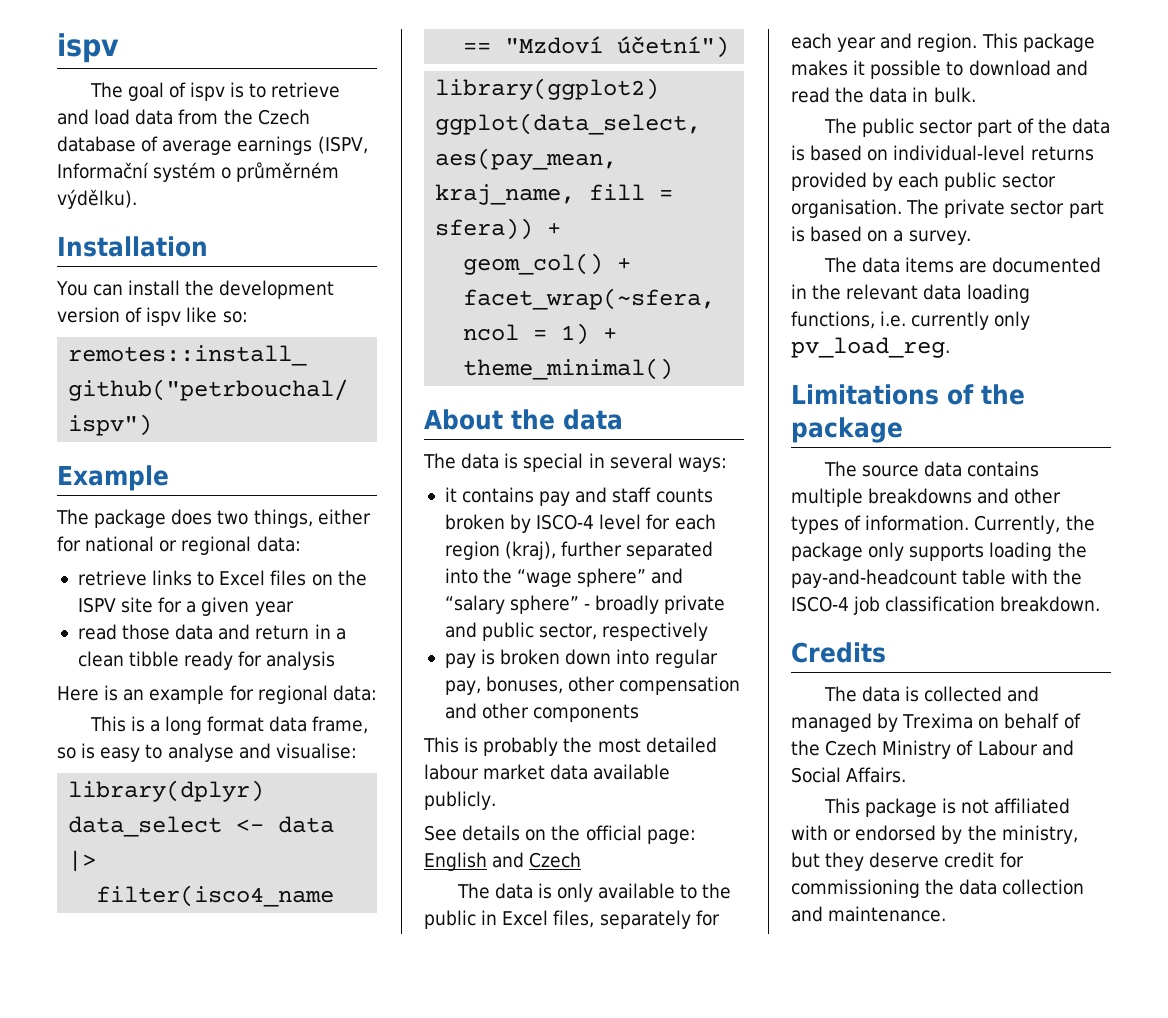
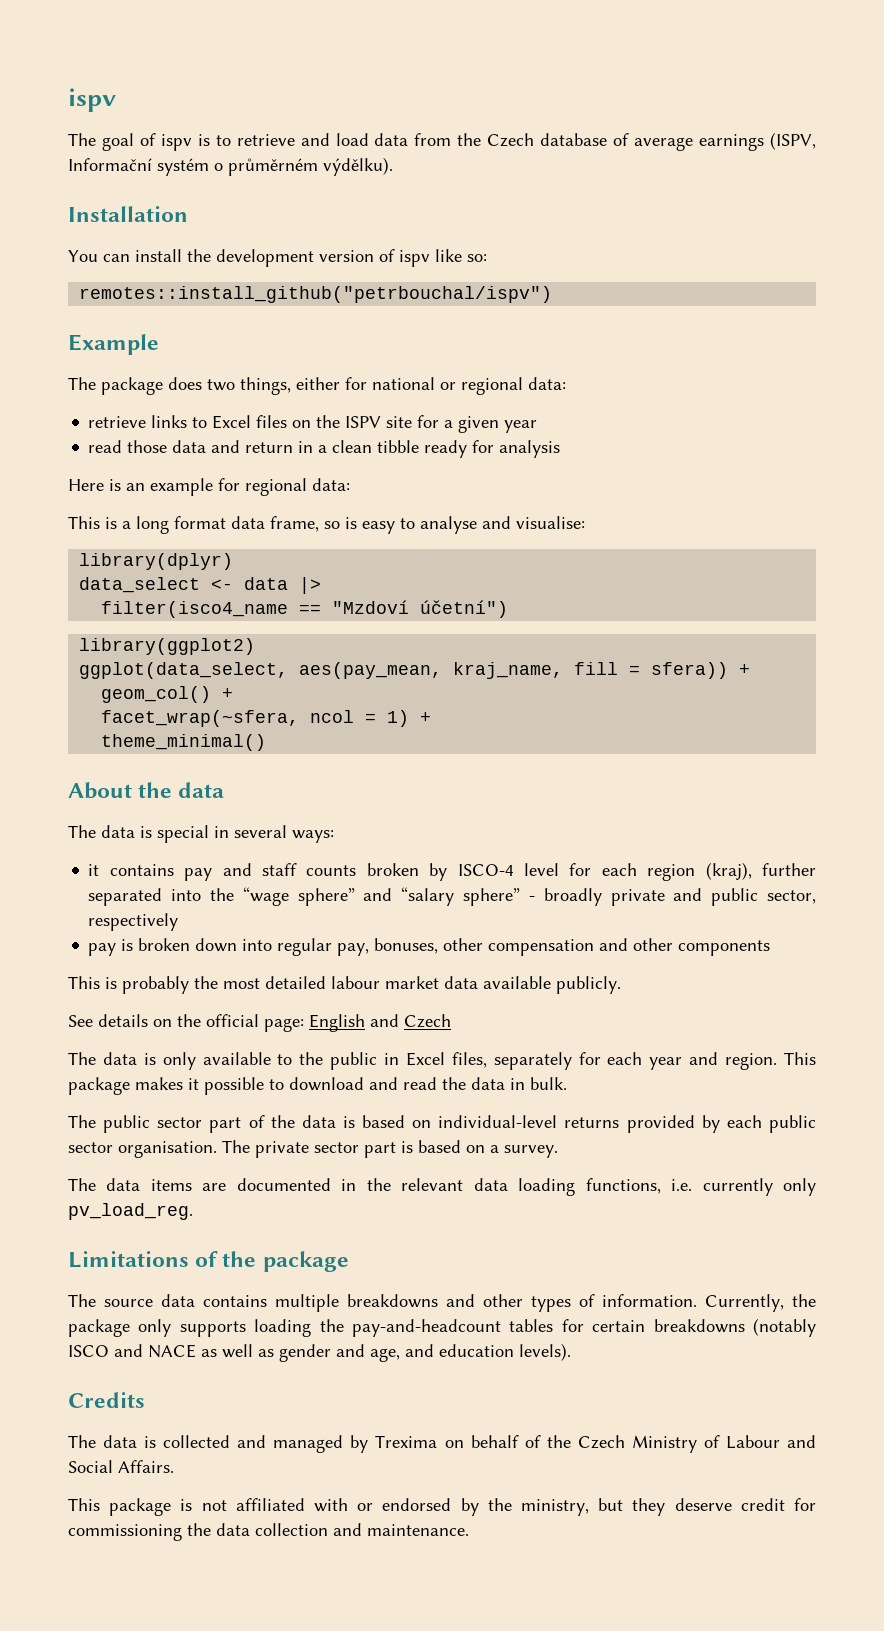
- Currently, the package only supports loading the pay-and-headcount table with the ISCO-4 job classification breakdown.
+ Currently, the package only supports loading the pay-and-headcount tables for certain breakdowns (notably ISCO and NACE as well as gender and age, and education levels).

